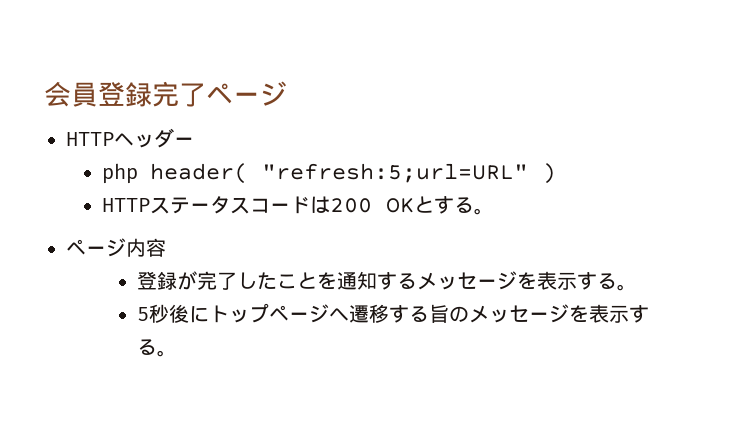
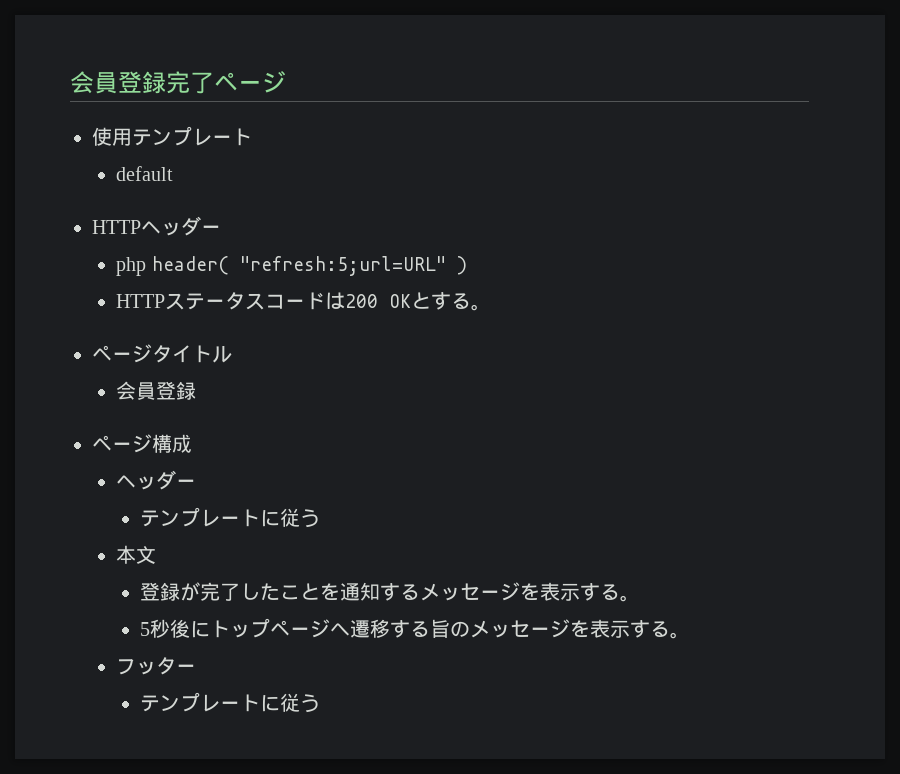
+ 使用テンプレート
+ default
- ページ内容
+ ページタイトル
+ 会員登録
+ ページ構成
+ ヘッダー
+ テンプレートに従う
+ 本文
+ フッター
+ テンプレートに従う

